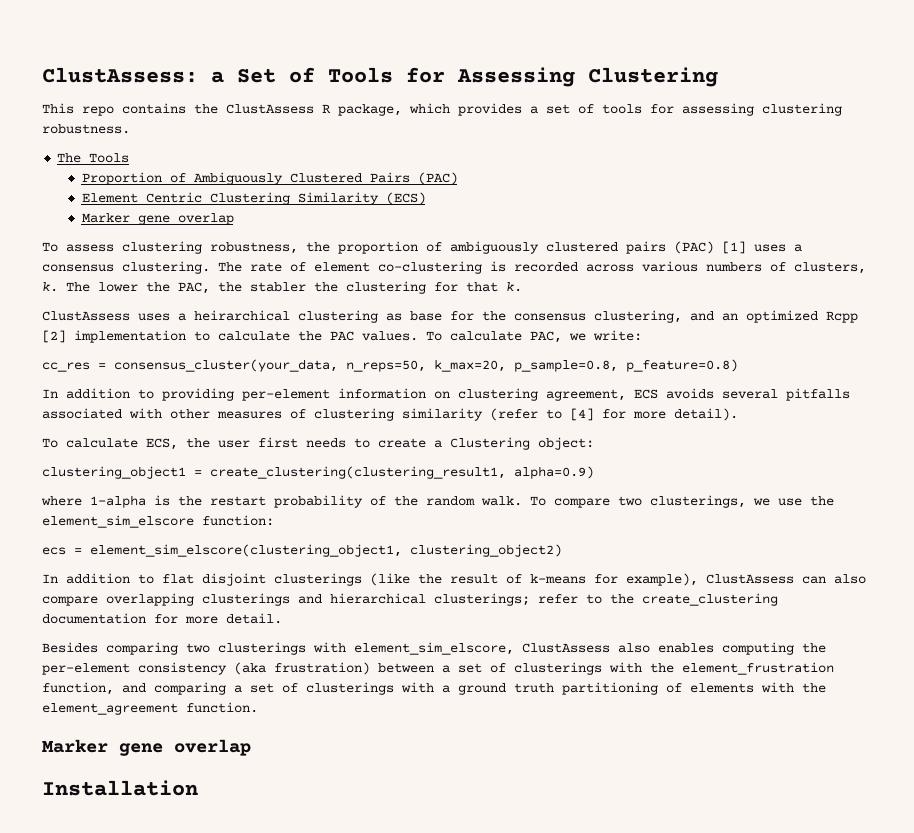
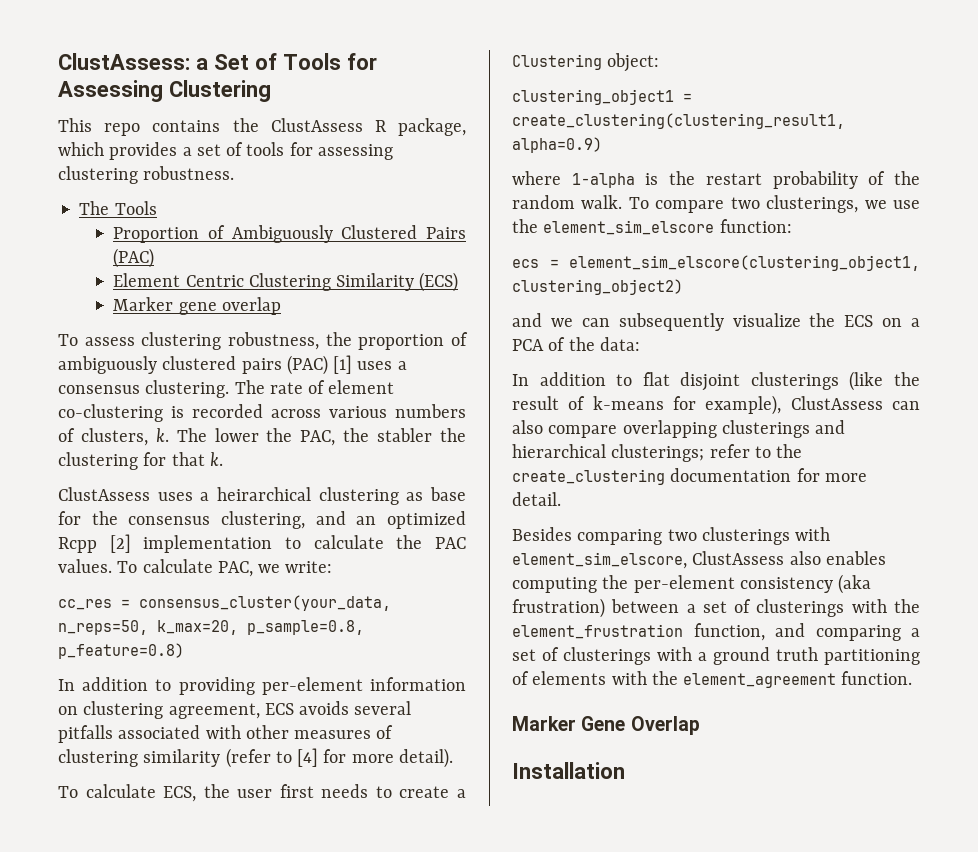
+ and we can subsequently visualize the ECS on a PCA of the data:
  Besides comparing two clusterings with element_sim_elscore, ClustAssess also enables computing the per-element consistency (aka frustration) between a set of clusterings with the element_frustration function, and comparing a set of clusterings with a ground truth partitioning of elements with the element_agreement function.
- Marker gene overlap
+ Marker Gene Overlap

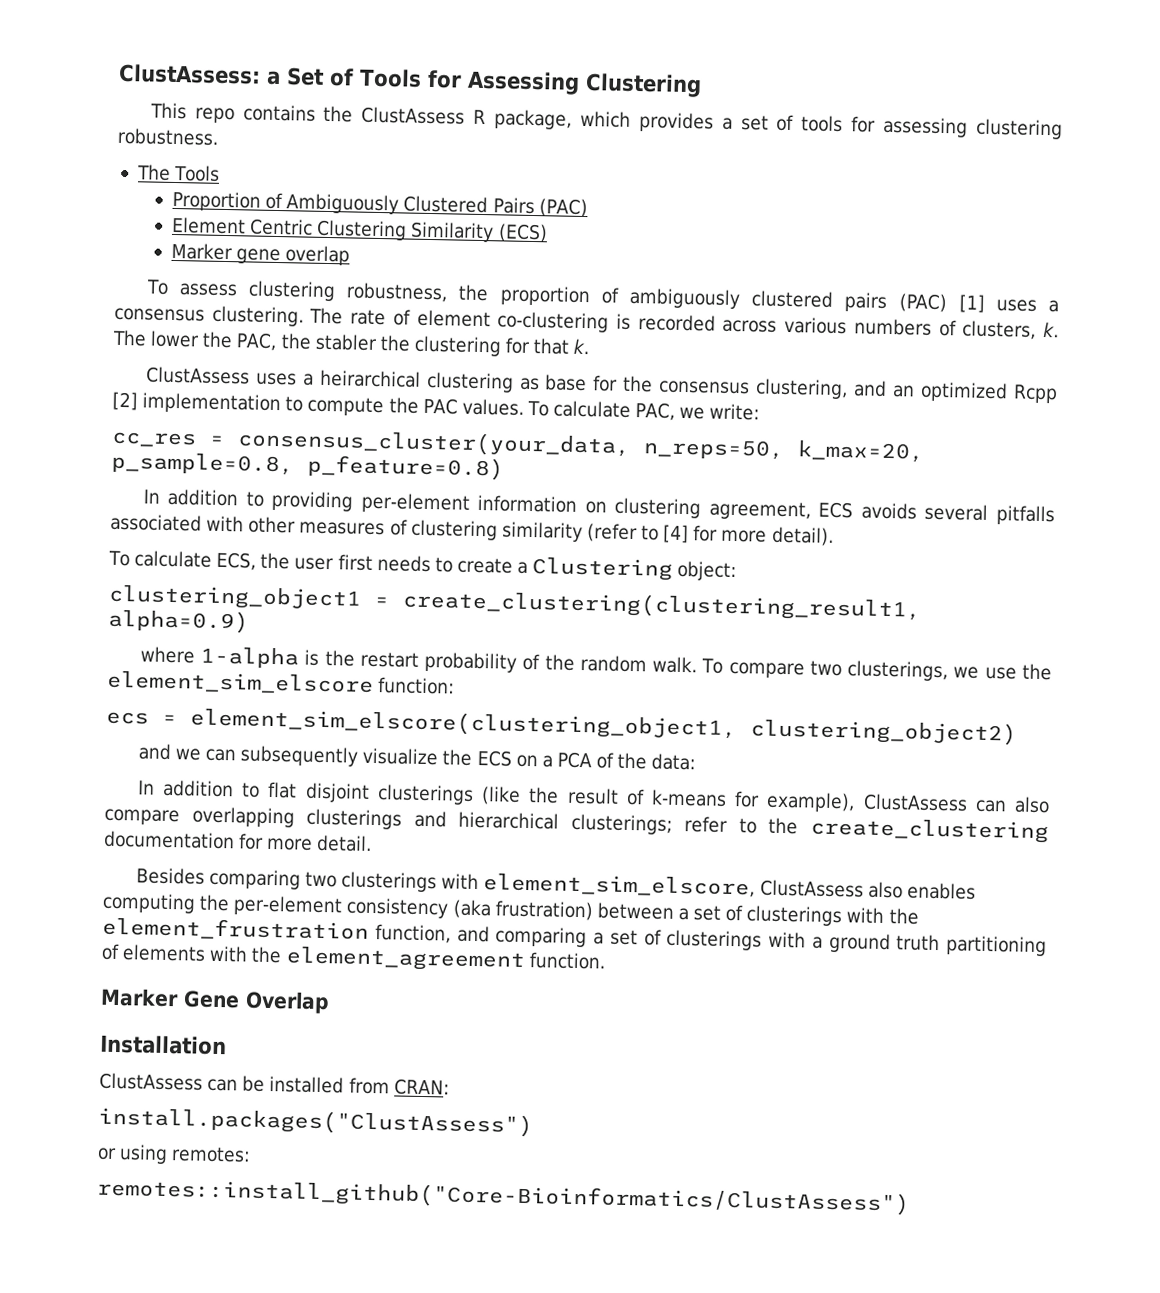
- ClustAssess uses a heirarchical clustering as base for the consensus clustering, and an optimized Rcpp [2] implementation to calculate the PAC values.
+ ClustAssess uses a heirarchical clustering as base for the consensus clustering, and an optimized Rcpp [2] implementation to compute the PAC values.
+ ClustAssess can be installed from CRAN:
+ install.packages("ClustAssess")
+ or using remotes:
+ remotes::install_github("Core-Bioinformatics/ClustAssess")

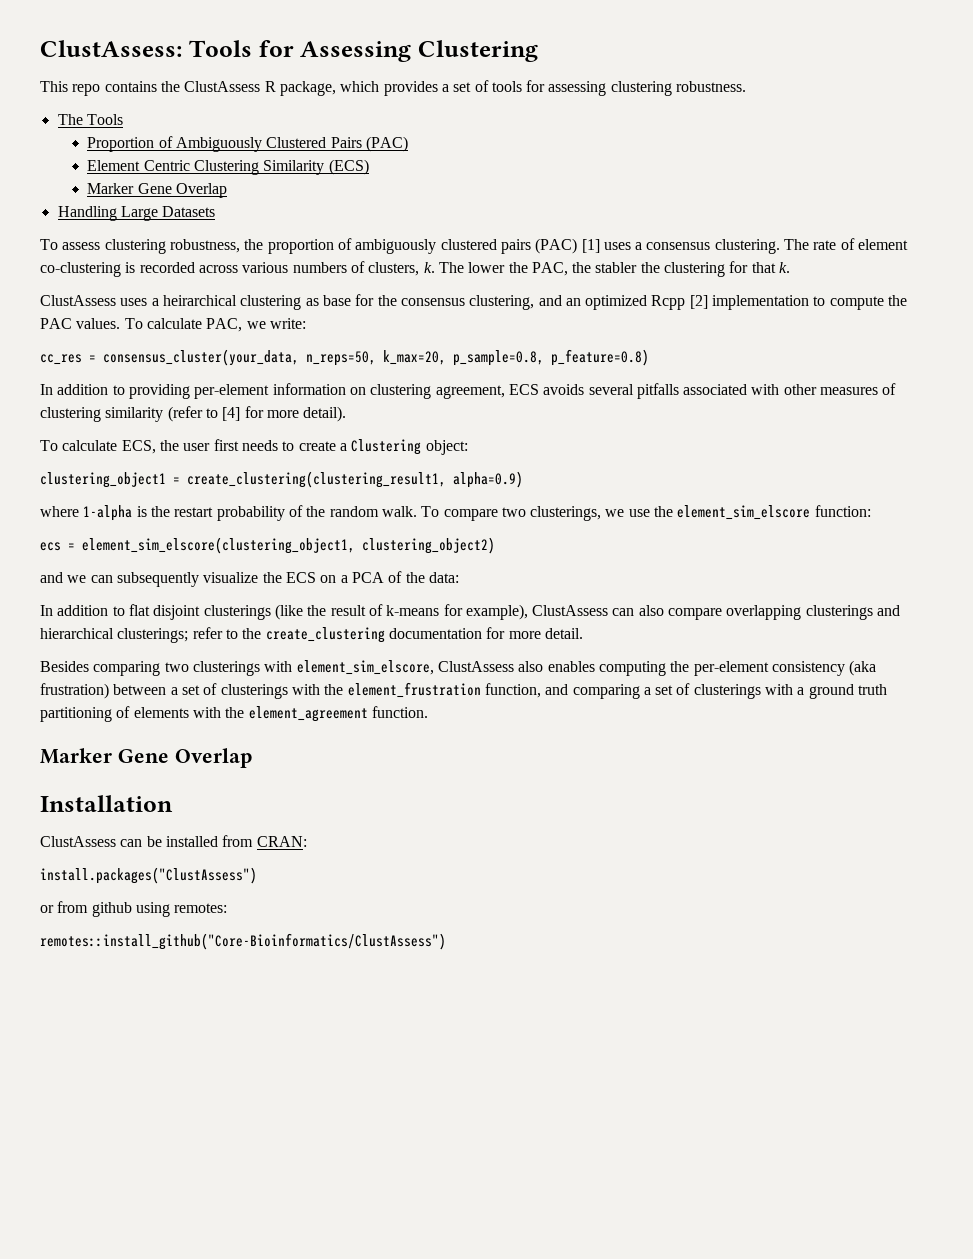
- ClustAssess: a Set of Tools for Assessing Clustering
+ ClustAssess: Tools for Assessing Clustering
  Element Centric Clustering Similarity (ECS)
- Marker gene overlap
+ Marker Gene Overlap
+ Handling Large Datasets
- or using remotes:
+ or from github using remotes:

